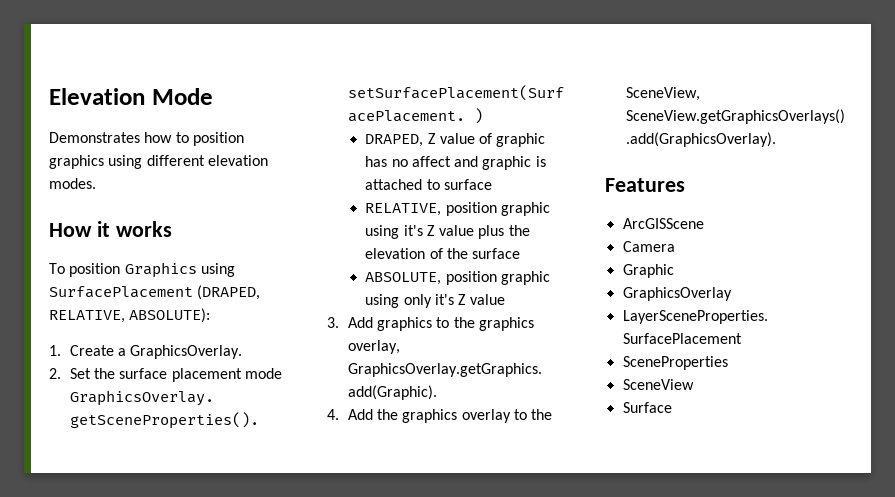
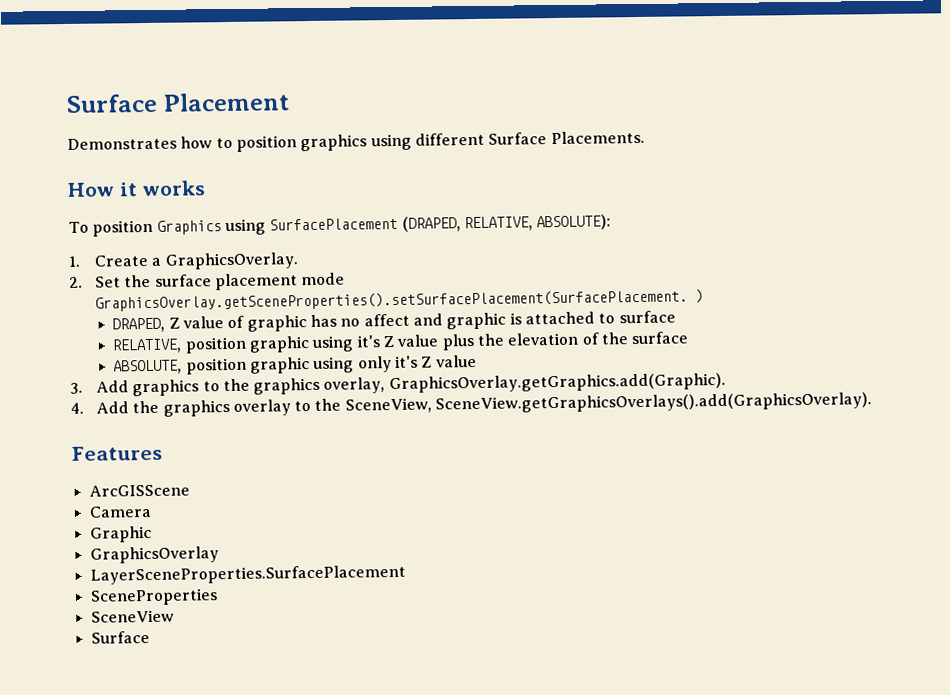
- Elevation Mode
+ Surface Placement
- Demonstrates how to position graphics using different elevation modes.
+ Demonstrates how to position graphics using different Surface Placements.

